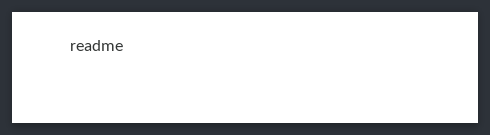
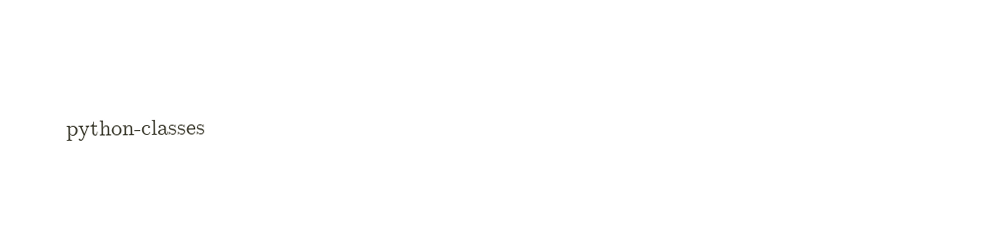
- readme
+ python-classes

